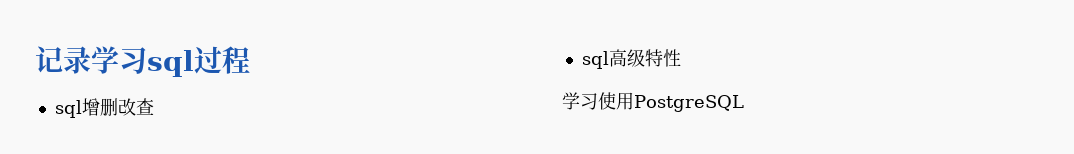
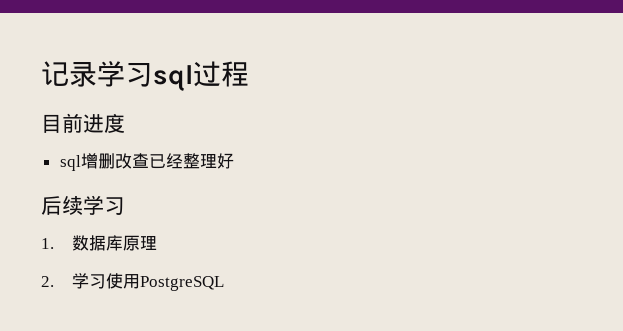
+ 目前进度
- sql增删改查
- sql高级特性
- 学习使用PostgreSQL
+ sql增删改查已经整理好
+ 后续学习
+ 1.数据库原理
+ 2.学习使用PostgreSQL

